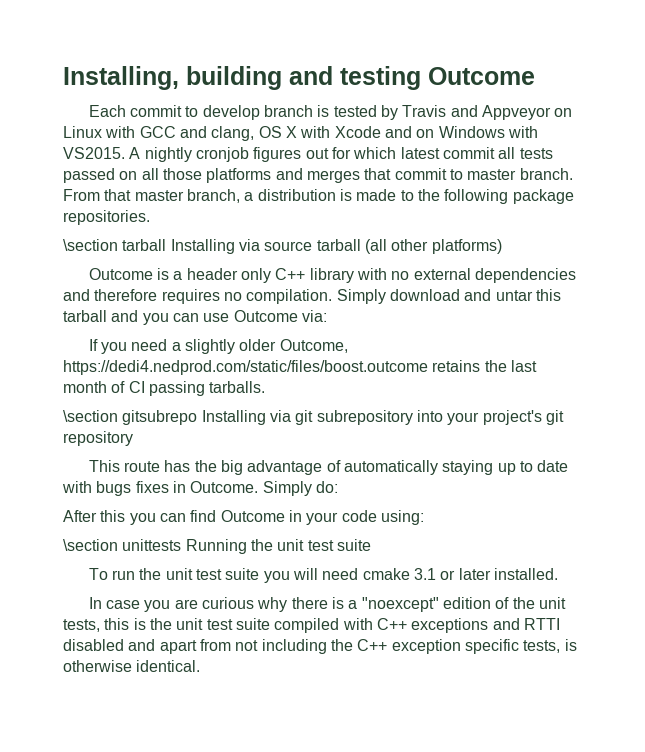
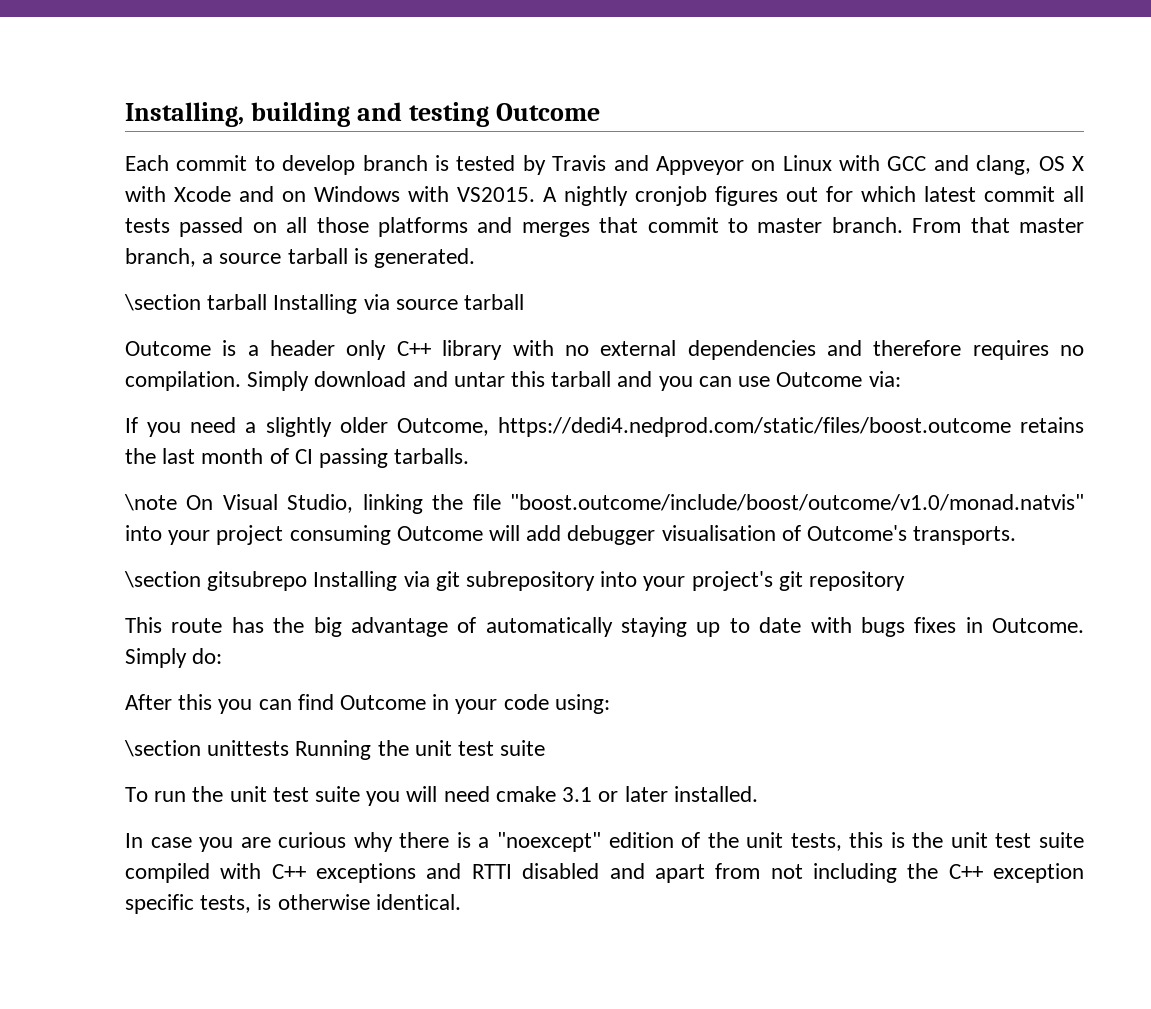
- From that master branch, a distribution is made to the following package repositories.
+ From that master branch, a source tarball is generated.
- \section tarball Installing via source tarball (all other platforms)
+ \section tarball Installing via source tarball
+ \note On Visual Studio, linking the file "boost.outcome/include/boost/outcome/v1.0/monad.natvis" into your project consuming Outcome will add debugger visualisation of Outcome's transports.

